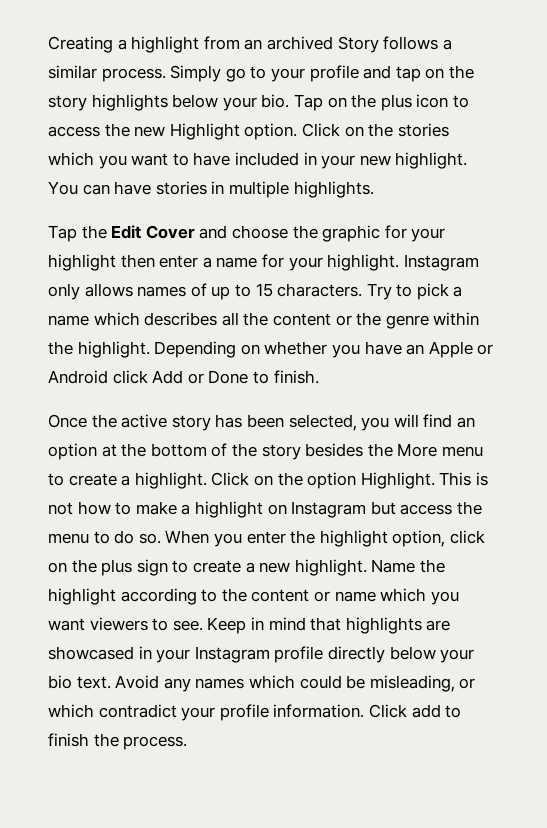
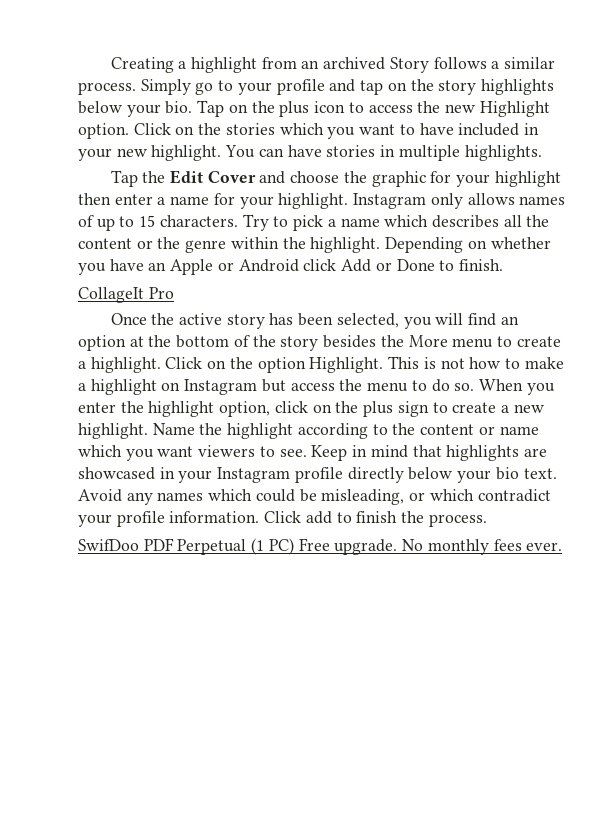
+ CollageIt Pro
+ SwifDoo PDF Perpetual (1 PC) Free upgrade. No monthly fees ever.

